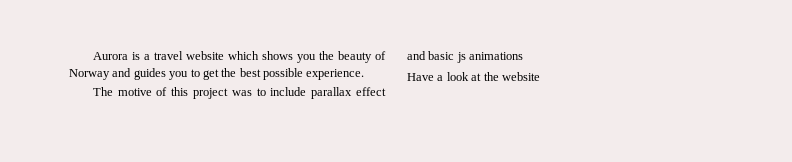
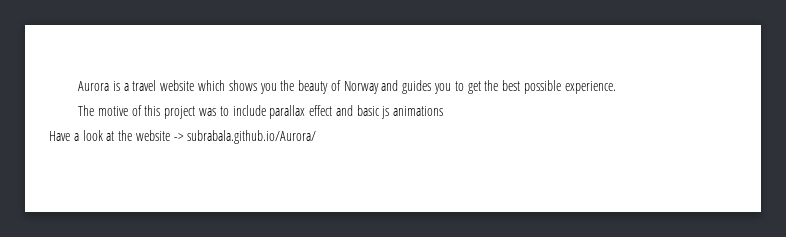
- Have a look at the website
+ Have a look at the website -> subrabala.github.io/Aurora/

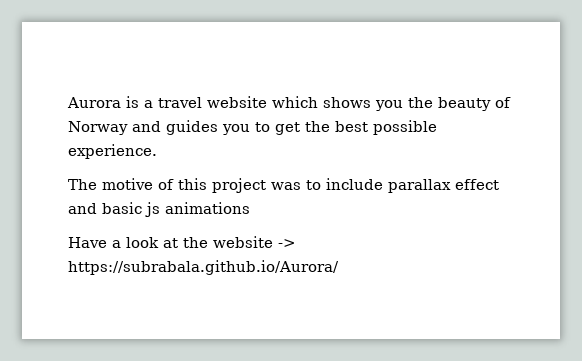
- Have a look at the website -> subrabala.github.io/Aurora/
+ Have a look at the website -> https://subrabala.github.io/Aurora/

